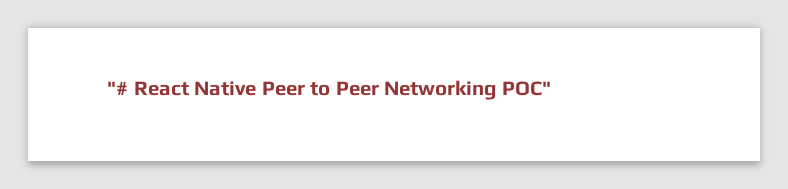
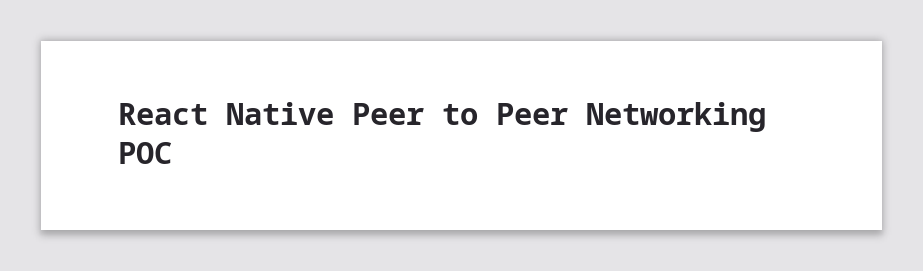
- "# React Native Peer to Peer Networking POC"
+ React Native Peer to Peer Networking POC

